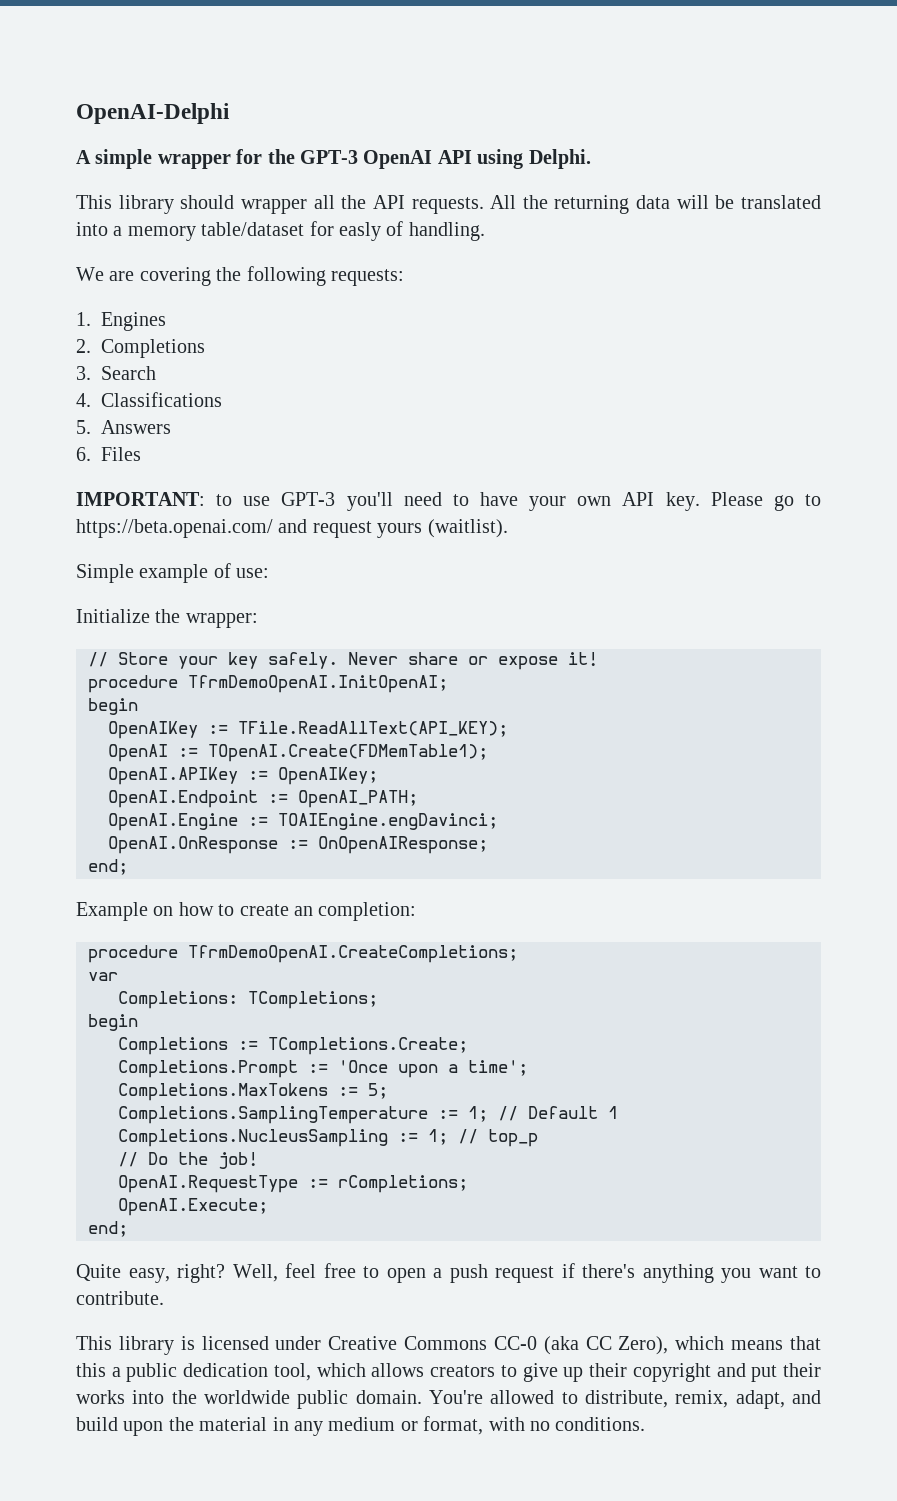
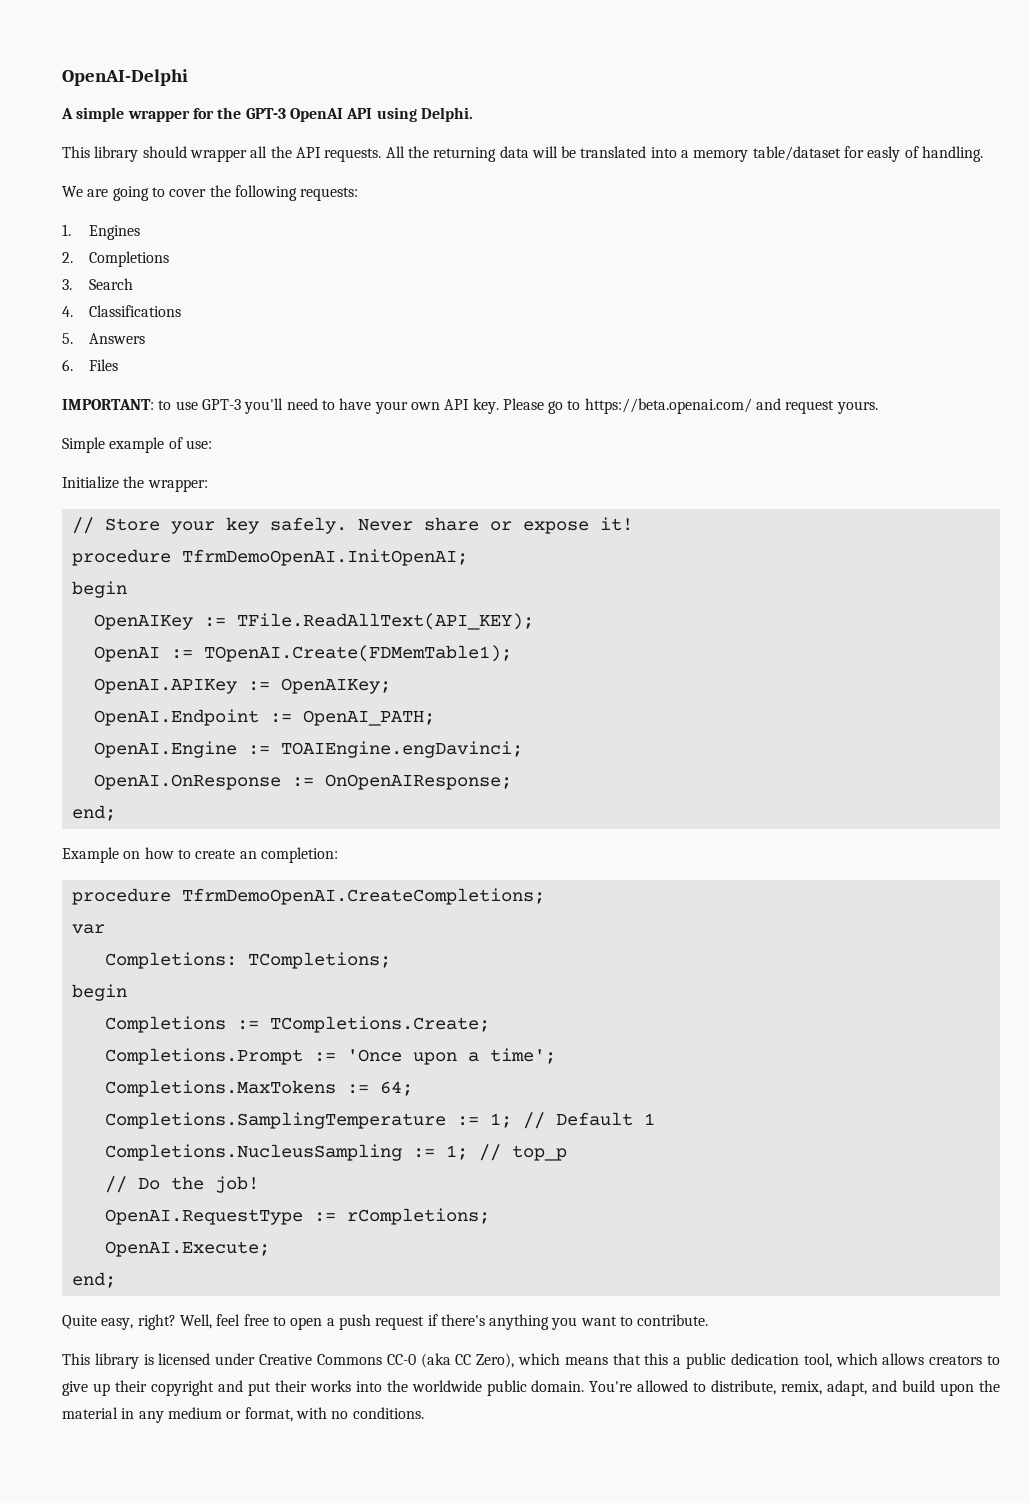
- We are covering the following requests:
+ We are going to cover the following requests:
- Please go to https://beta.openai.com/ and request yours (waitlist).
+ Please go to https://beta.openai.com/ and request yours.
- Completions.MaxTokens := 5;
+ Completions.MaxTokens := 64;

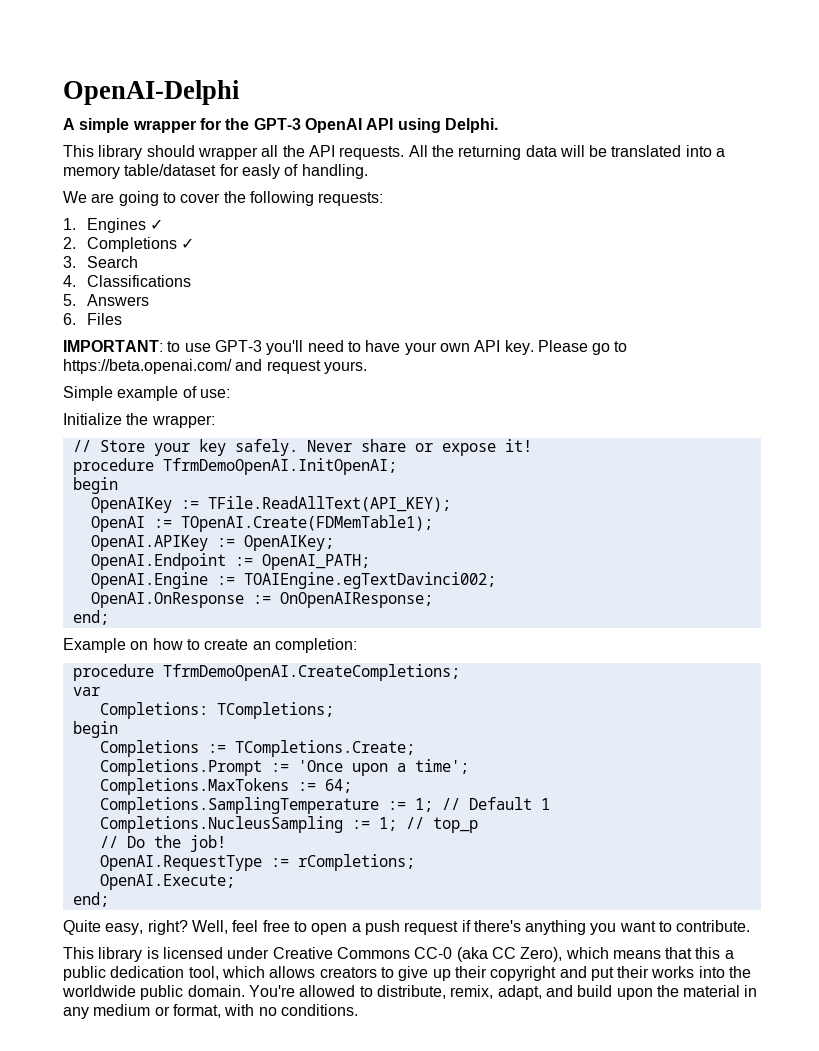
- 1. Engines
+ 1. Engines ✓
- 2. Completions
+ 2. Completions ✓
- OpenAI.Engine := TOAIEngine.engDavinci;
+ OpenAI.Engine := TOAIEngine.egTextDavinci002;

